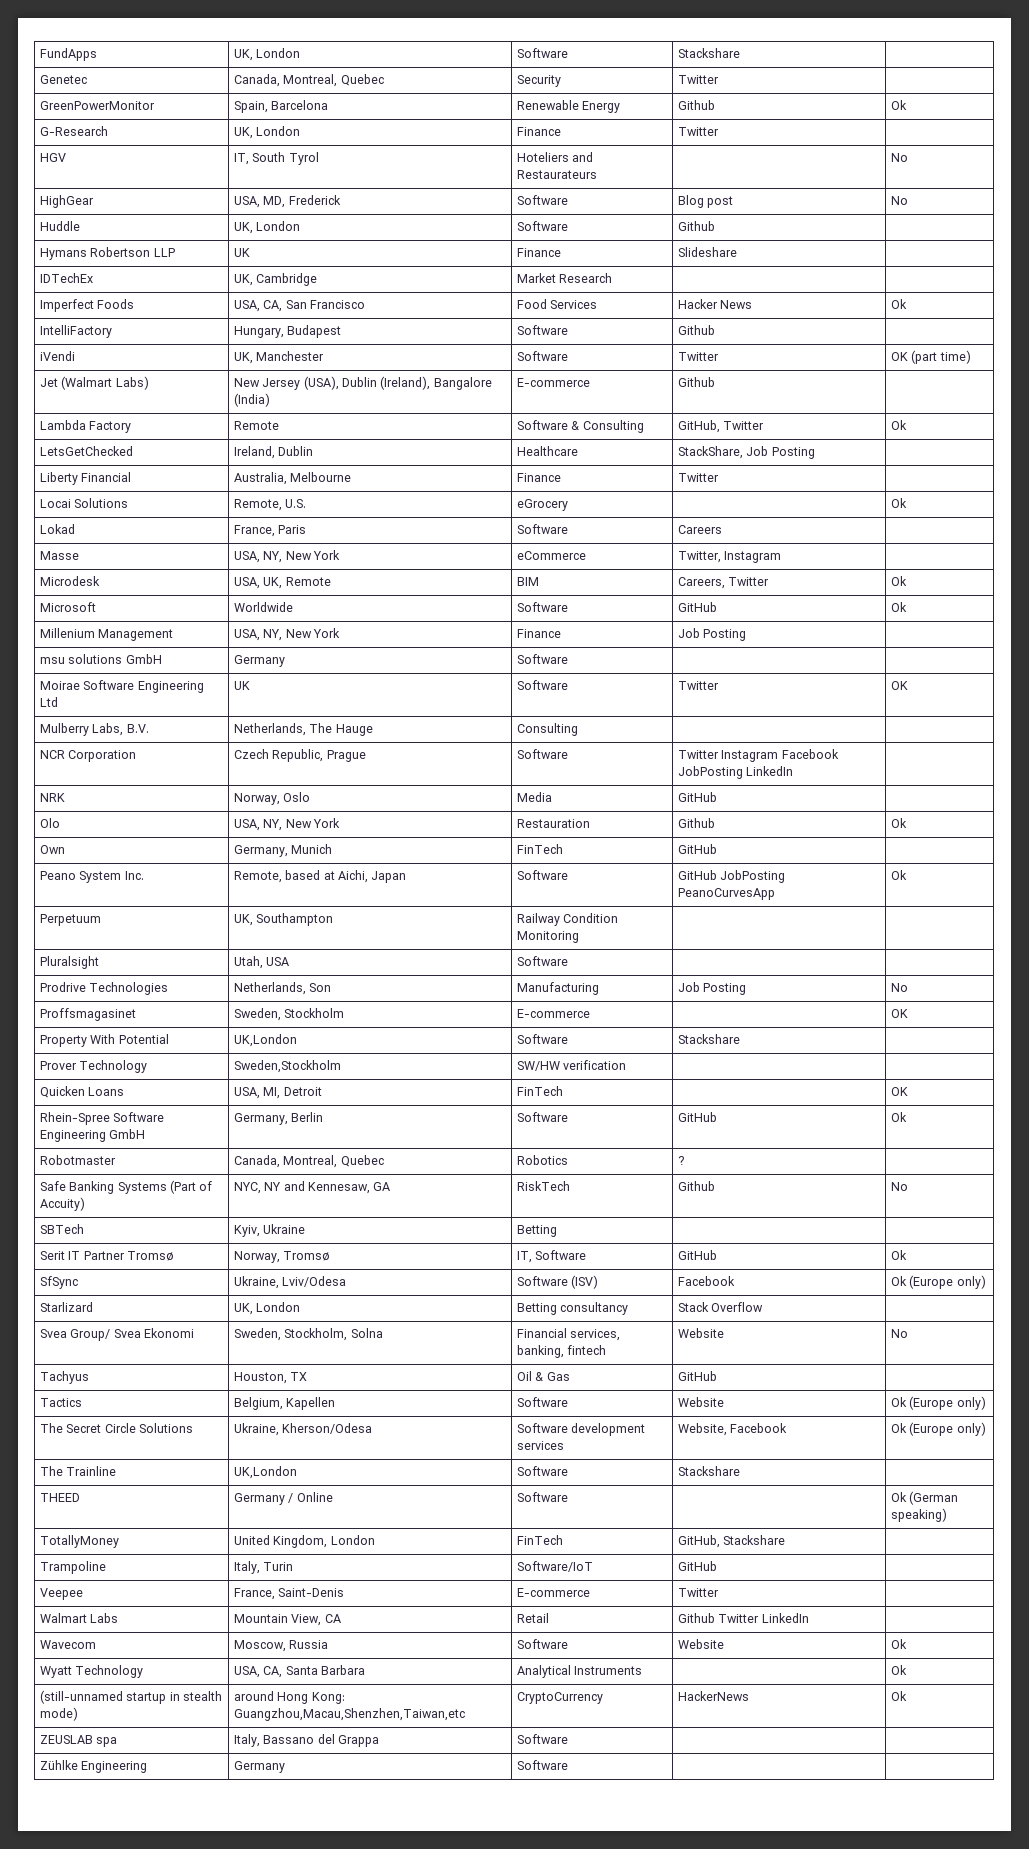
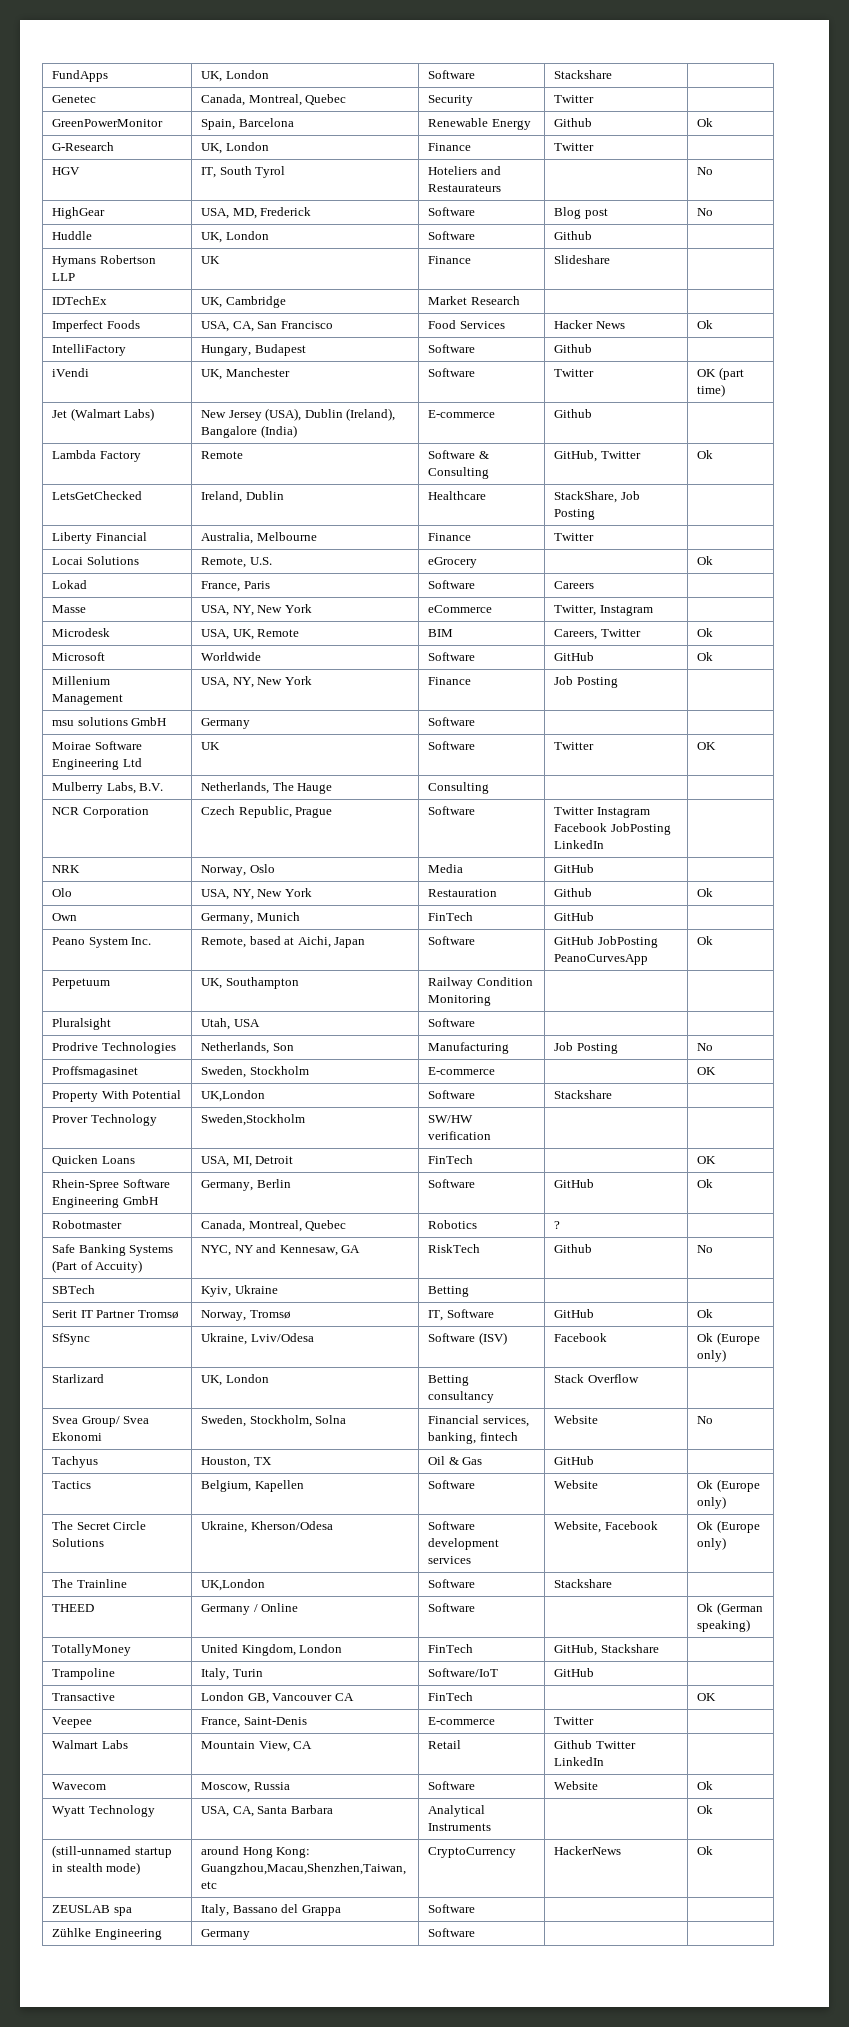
+ Transactive | London GB, Vancouver CA | FinTech | | OK

